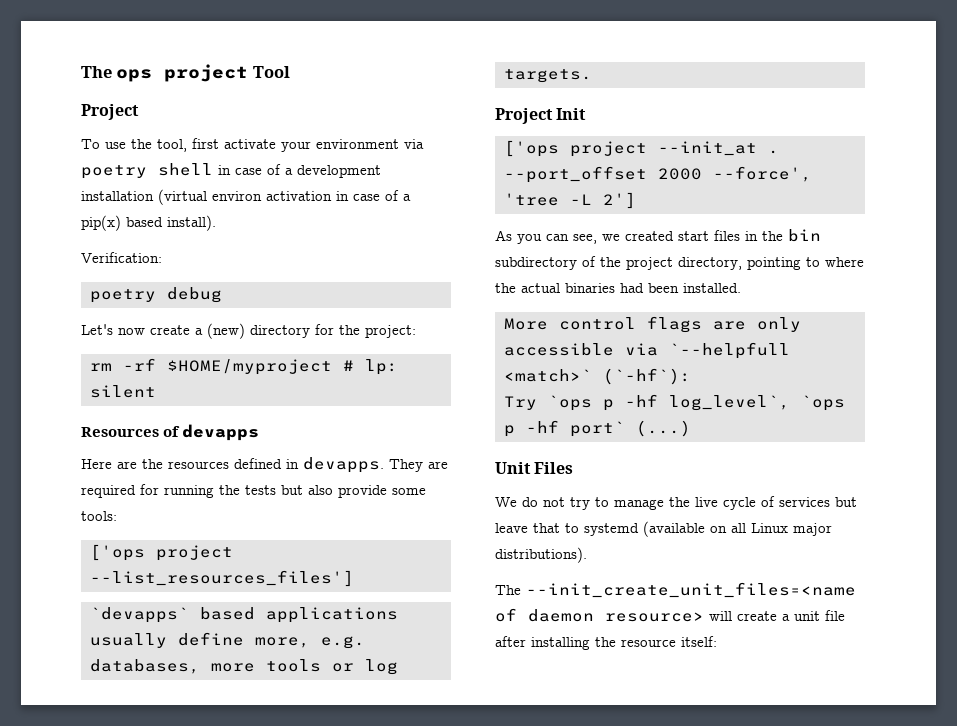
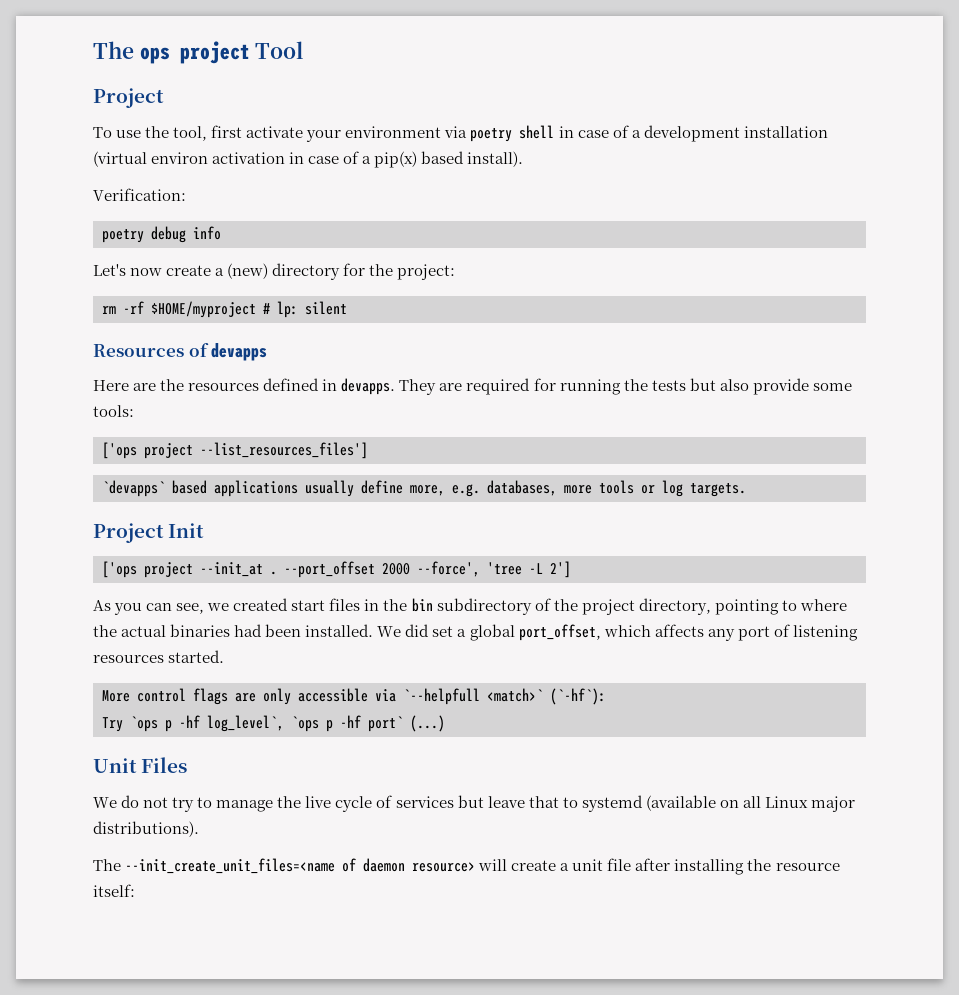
- poetry debug
+ poetry debug info
+ We did set a global port_offset, which affects any port of listening resources started.

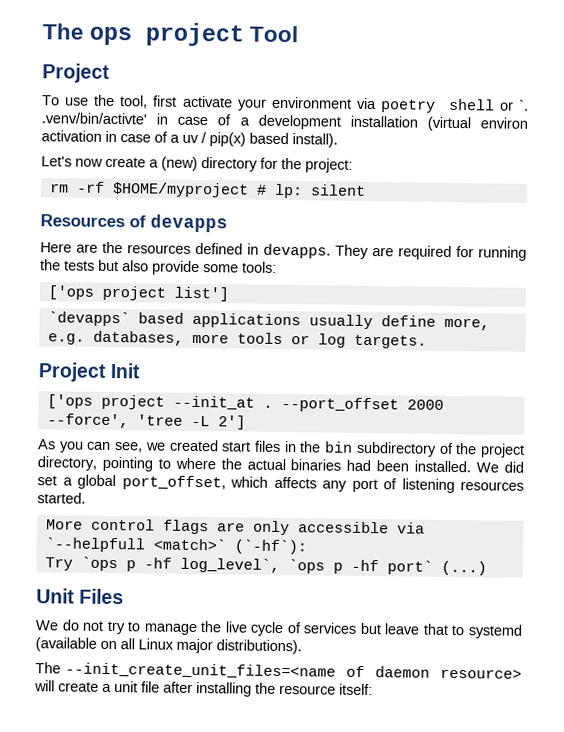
- To use the tool, first activate your environment via poetry shell in case of a development installation (virtual environ activation in case of a pip(x) based install).
+ To use the tool, first activate your environment via poetry shell or `. .venv/bin/activte' in case of a development installation (virtual environ activation in case of a uv / pip(x) based install).
- Verification:
- poetry debug info
- ['ops project --list_resources_files']
+ ['ops project list']

